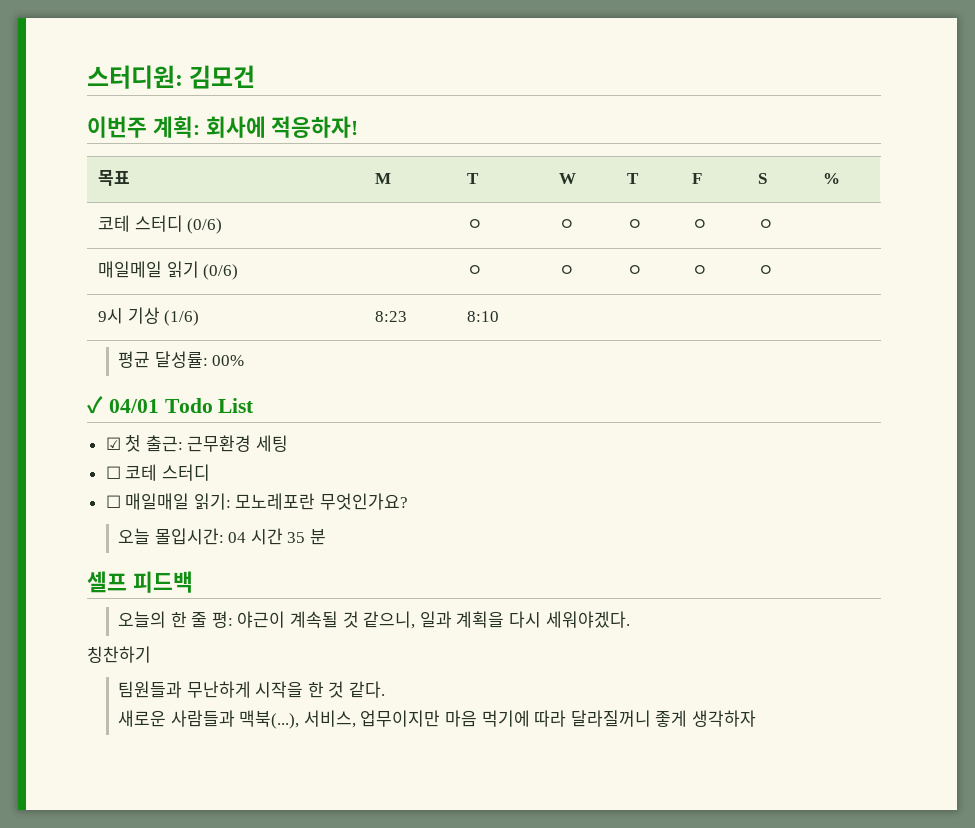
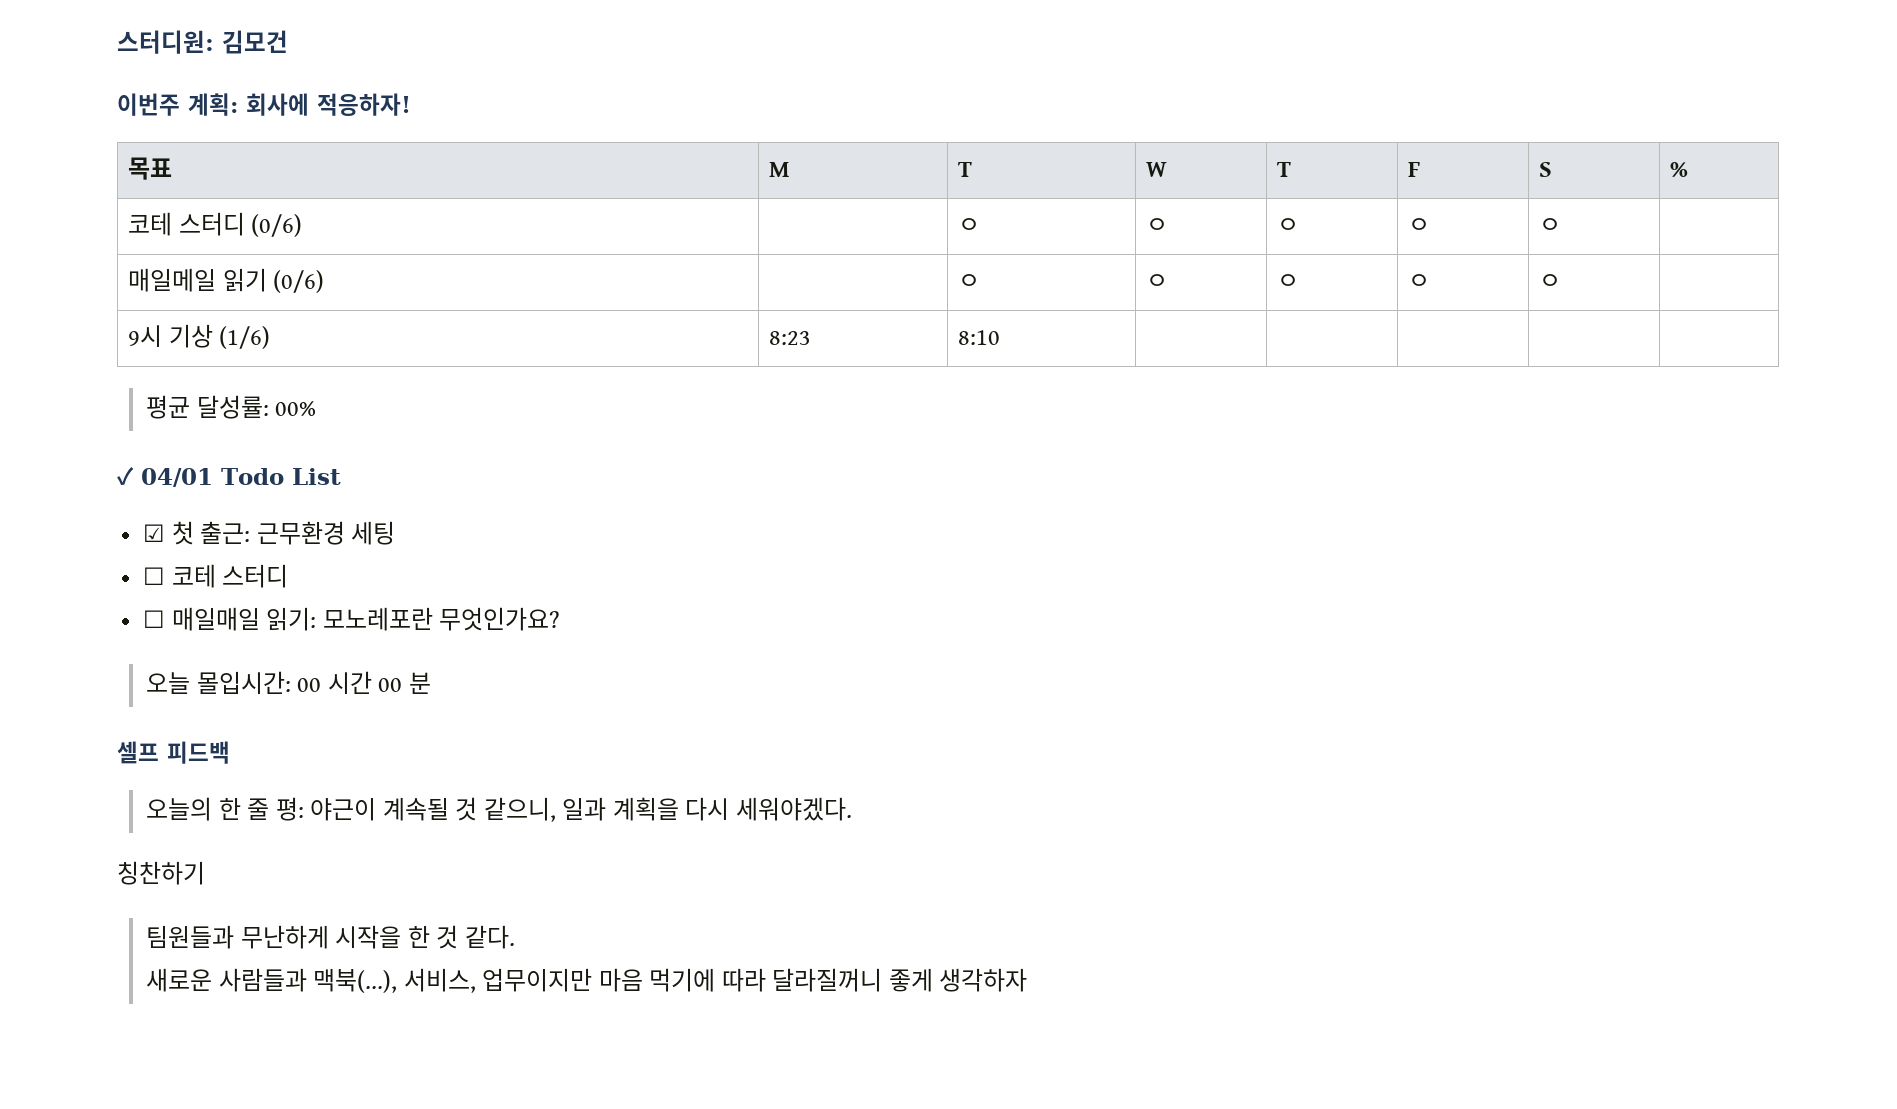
- 오늘 몰입시간: 04 시간 35 분
+ 오늘 몰입시간: 00 시간 00 분

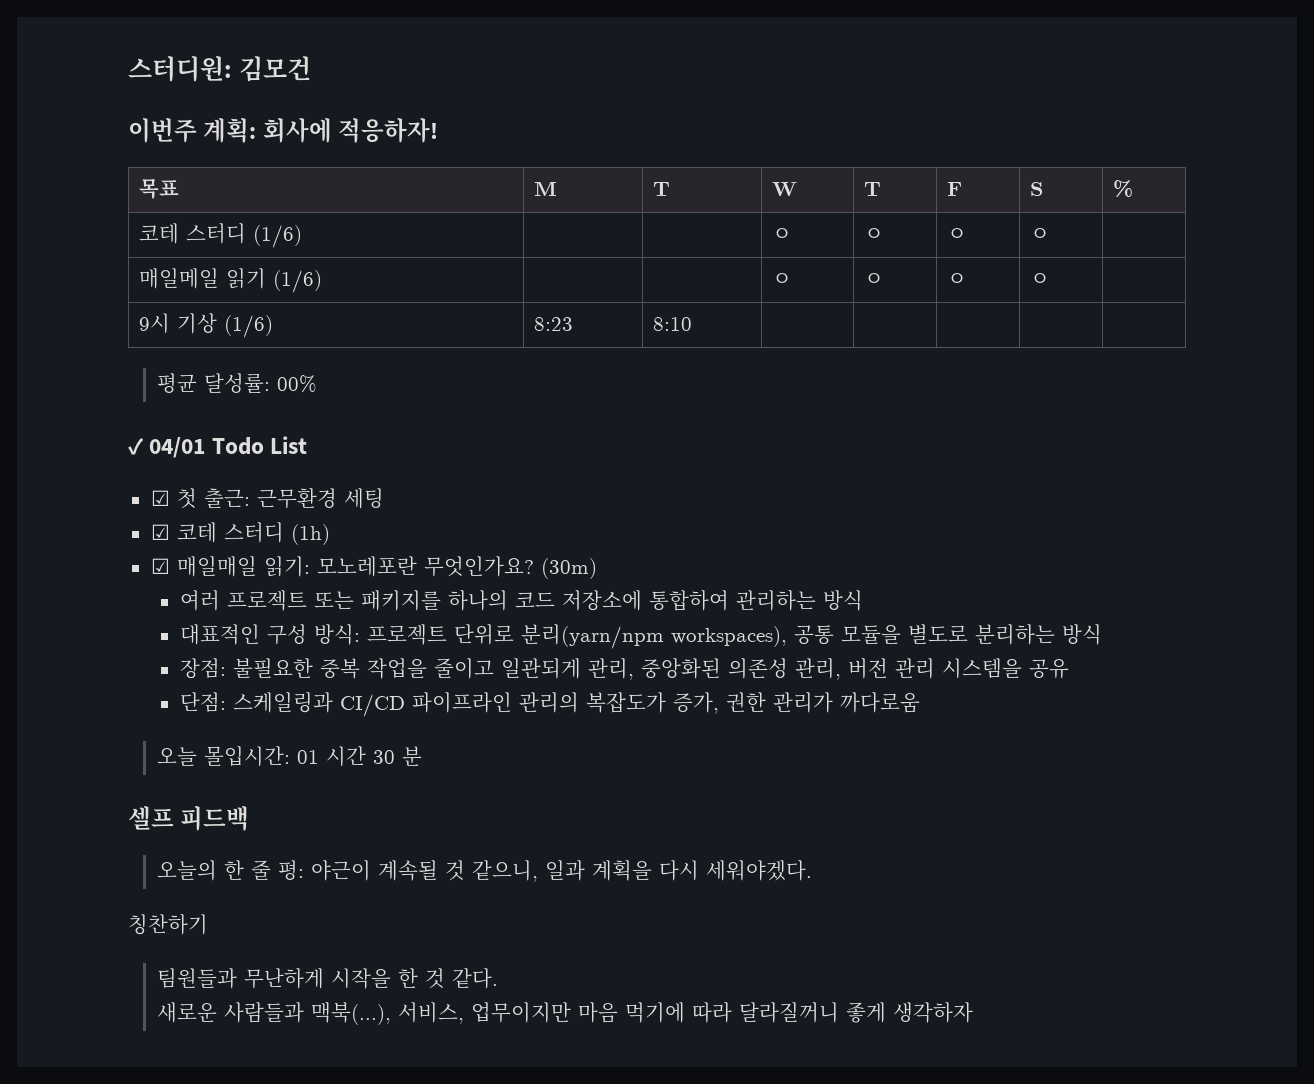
- 코테 스터디 (0/6) | | ㅇ | ㅇ | ㅇ | ㅇ | ㅇ |
+ 코테 스터디 (1/6) | | | ㅇ | ㅇ | ㅇ | ㅇ |
- 매일메일 읽기 (0/6) | | ㅇ | ㅇ | ㅇ | ㅇ | ㅇ |
+ 매일메일 읽기 (1/6) | | | ㅇ | ㅇ | ㅇ | ㅇ |
- ☐ 코테 스터디
- ☐ 매일매일 읽기: 모노레포란 무엇인가요?
+ ☑ 코테 스터디 (1h)
+ ☑ 매일매일 읽기: 모노레포란 무엇인가요? (30m)
+ 여러 프로젝트 또는 패키지를 하나의 코드 저장소에 통합하여 관리하는 방식
+ 대표적인 구성 방식: 프로젝트 단위로 분리(yarn/npm workspaces), 공통 모듈을 별도로 분리하는 방식
+ 장점: 불필요한 중복 작업을 줄이고 일관되게 관리, 중앙화된 의존성 관리, 버전 관리 시스템을 공유
+ 단점: 스케일링과 CI/CD 파이프라인 관리의 복잡도가 증가, 권한 관리가 까다로움
- 오늘 몰입시간: 00 시간 00 분
+ 오늘 몰입시간: 01 시간 30 분

